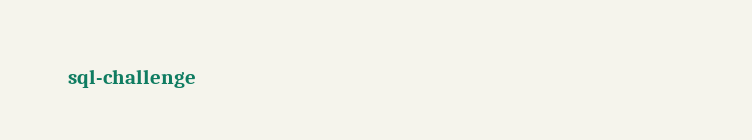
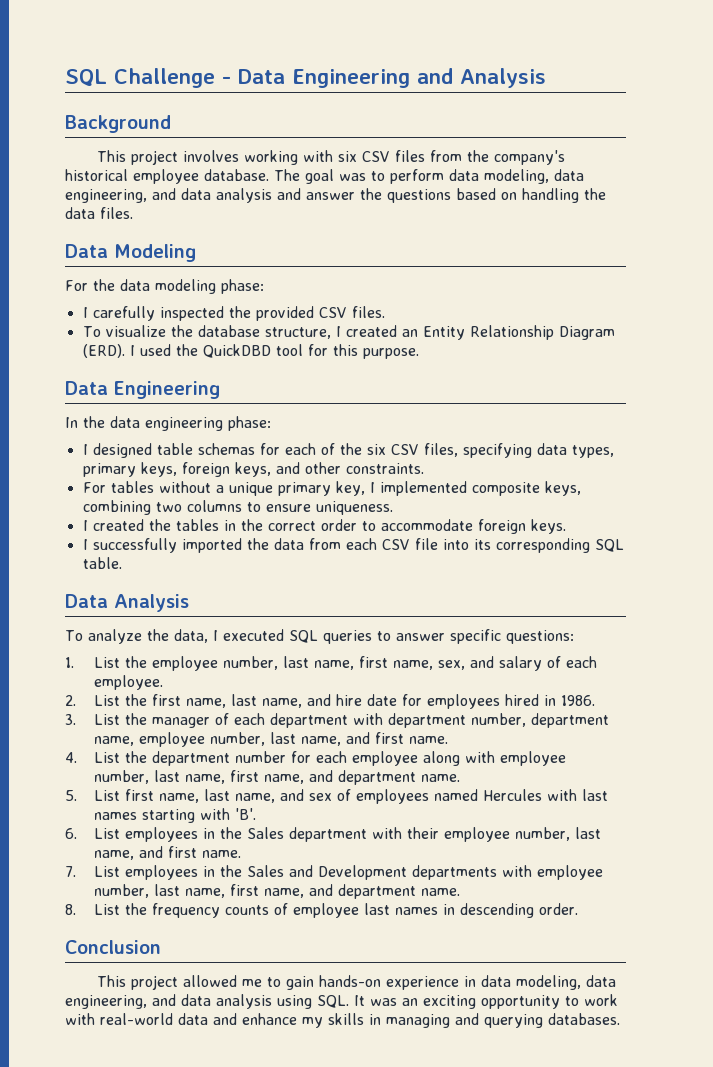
- sql-challenge
+ SQL Challenge - Data Engineering and Analysis
+ Background
+ This project involves working with six CSV files from the company's historical employee database. The goal was to perform data modeling, data engineering, and data analysis and answer the questions based on handling the data files.
+ Data Modeling
+ For the data modeling phase:
+ I carefully inspected the provided CSV files.
+ To visualize the database structure, I created an Entity Relationship Diagram (ERD). I used the QuickDBD tool for this purpose.
+ Data Engineering
+ In the data engineering phase:
+ I designed table schemas for each of the six CSV files, specifying data types, primary keys, foreign keys, and other constraints.
+ For tables without a unique primary key, I implemented composite keys, combining two columns to ensure uniqueness.
+ I created the tables in the correct order to accommodate foreign keys.
+ I successfully imported the data from each CSV file into its corresponding SQL table.
+ Data Analysis
+ To analyze the data, I executed SQL queries to answer specific questions:
+ 1. List the employee number, last name, first name, sex, and salary of each employee.
+ 2. List the first name, last name, and hire date for employees hired in 1986.
+ 3. List the manager of each department with department number, department name, employee number, last name, and first name.
+ 4. List the department number for each employee along with employee number, last name, first name, and department name.
+ 5. List first name, last name, and sex of employees named Hercules with last names starting with 'B'.
+ 6. List employees in the Sales department with their employee number, last name, and first name.
+ 7. List employees in the Sales and Development departments with employee number, last name, first name, and department name.
+ 8. List the frequency counts of employee last names in descending order.
+ Conclusion
+ This project allowed me to gain hands-on experience in data modeling, data engineering, and data analysis using SQL. It was an exciting opportunity to work with real-world data and enhance my skills in managing and querying databases.

